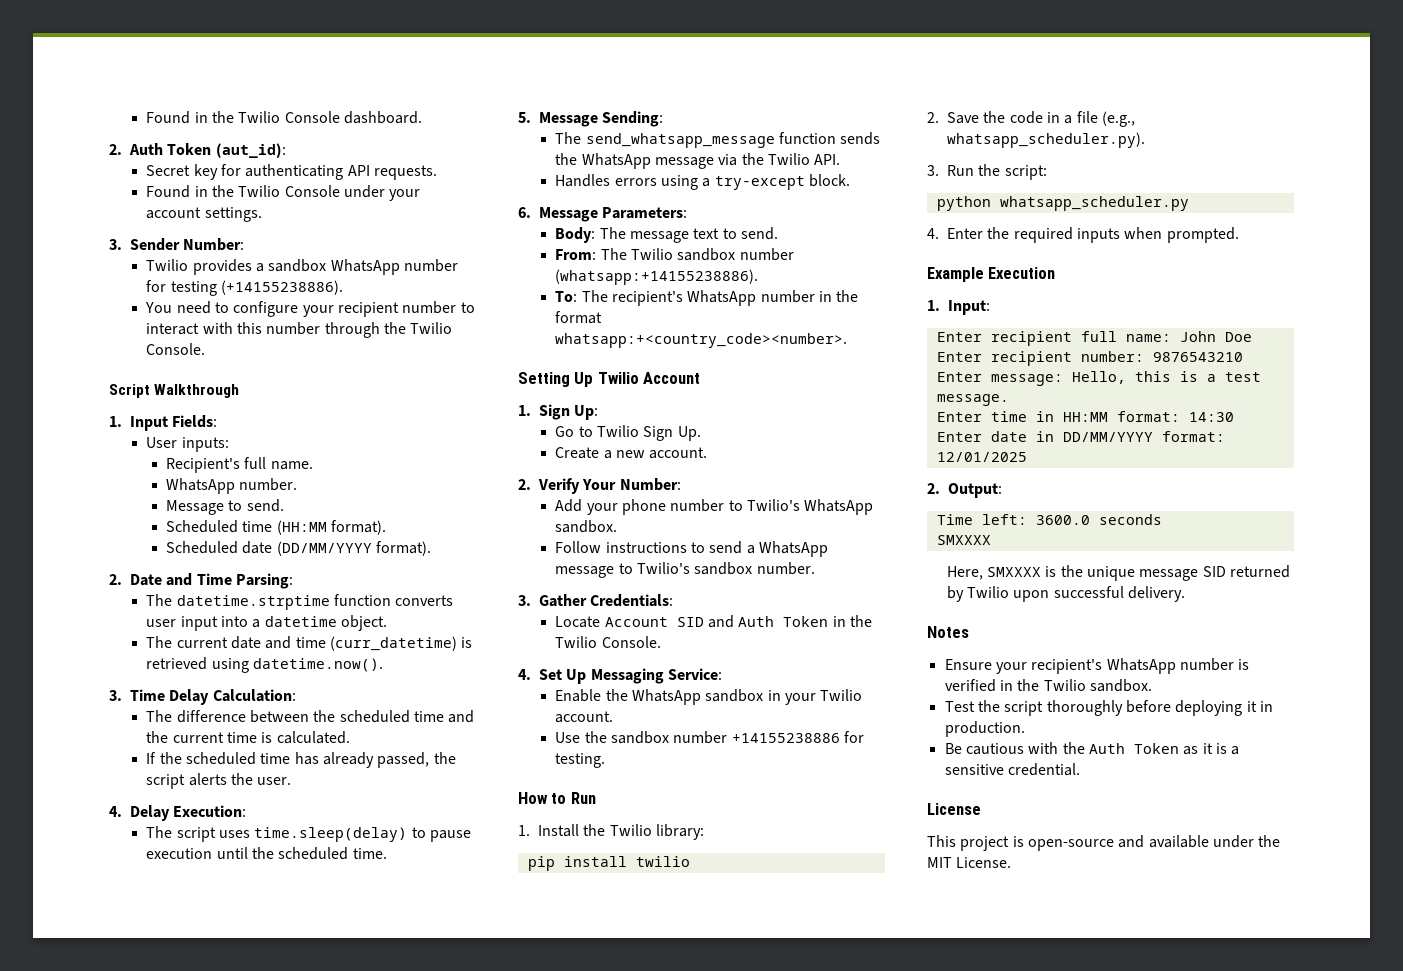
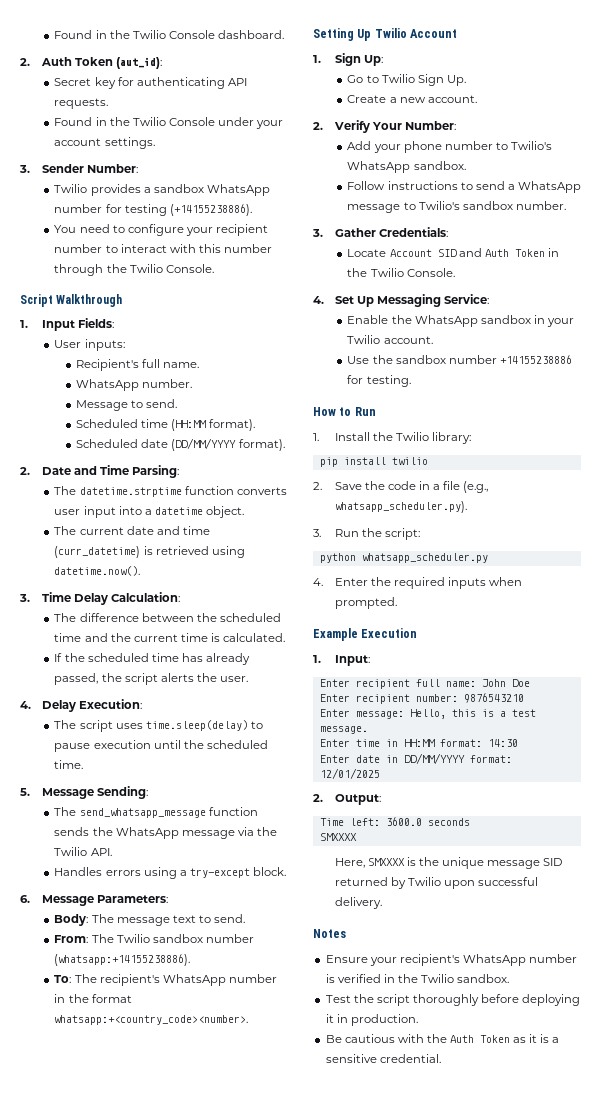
- License
- This project is open-source and available under the MIT License.

